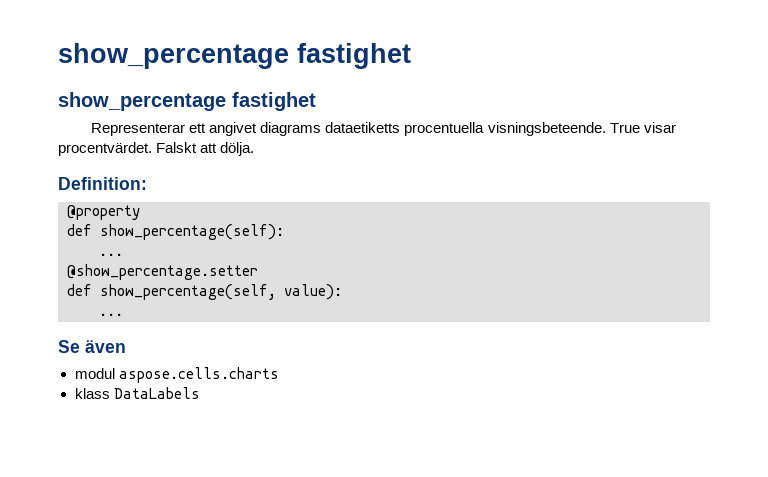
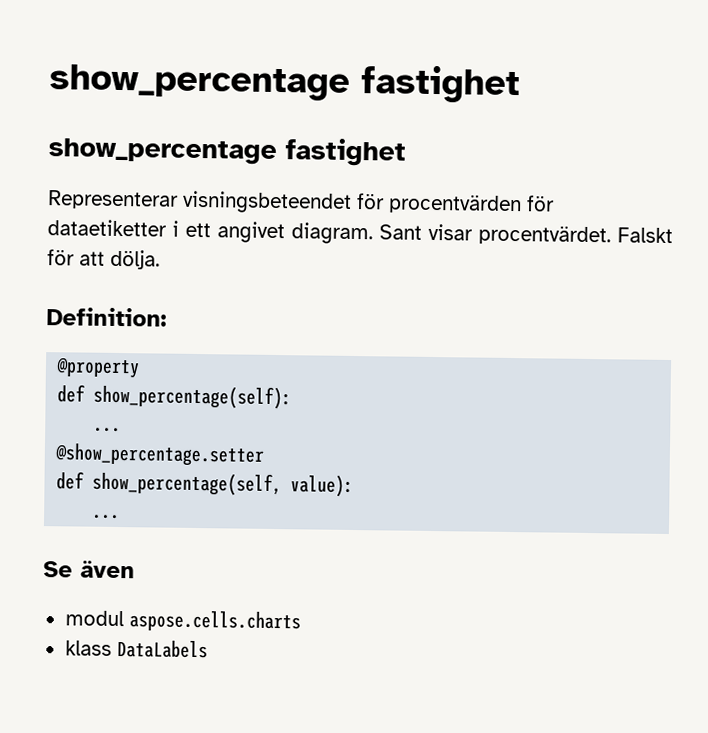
- Representerar ett angivet diagrams dataetiketts procentuella visningsbeteende. True visar procentvärdet.
+ Representerar visningsbeteendet för procentvärden för dataetiketter i ett angivet diagram. Sant visar procentvärdet.
- Falskt att dölja.
+ Falskt för att dölja.

